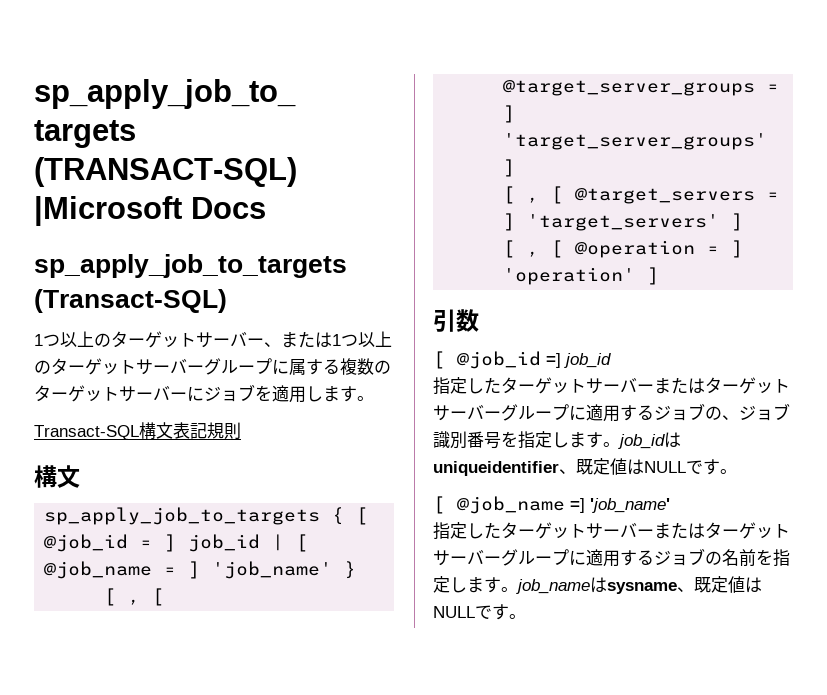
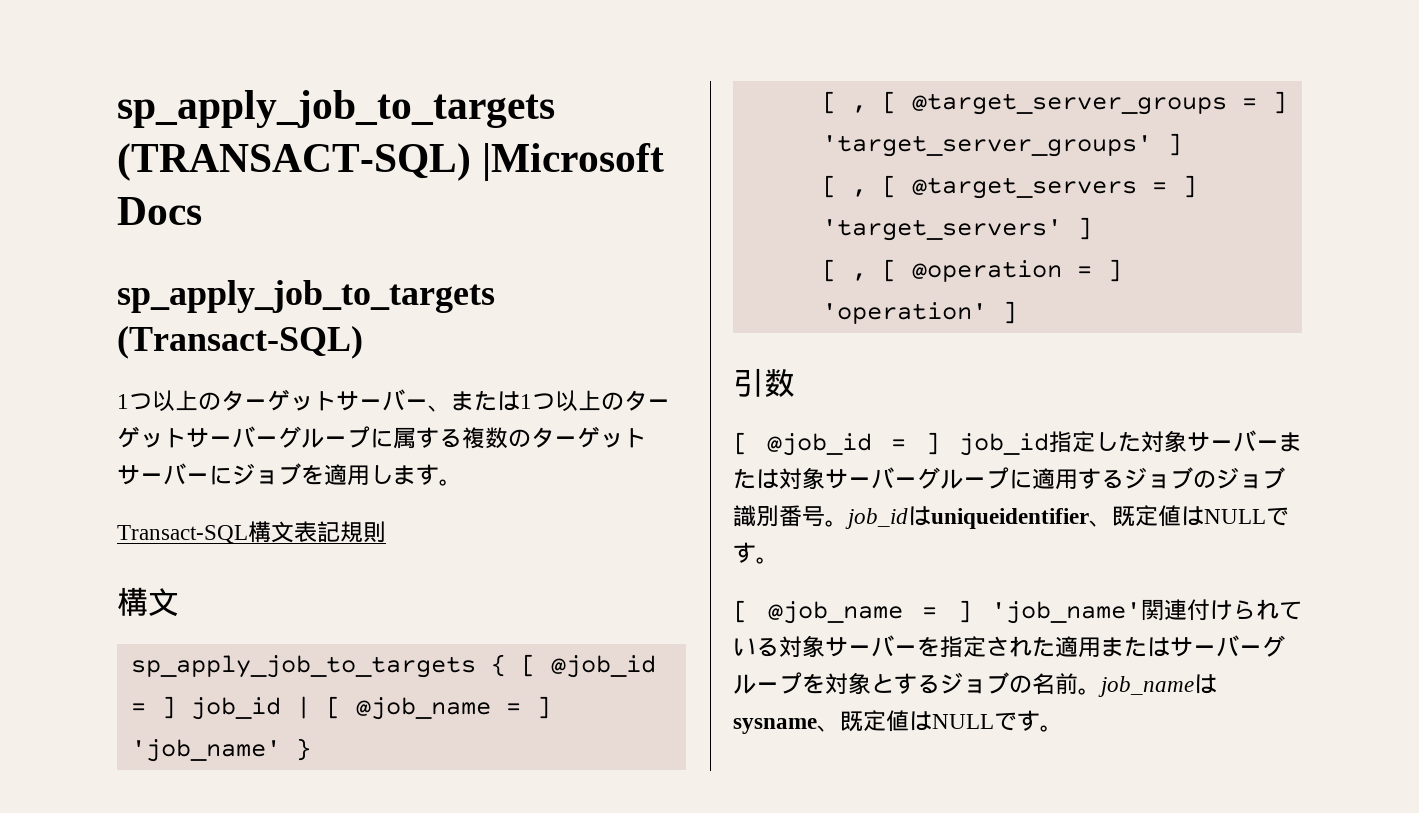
- [ @job_id =] job_id
- 指定したターゲットサーバーまたはターゲットサーバーグループに適用するジョブの、ジョブ識別番号を指定します。job_idはuniqueidentifier、既定値はNULLです。
+ [ @job_id = ] job_id指定した対象サーバーまたは対象サーバーグループに適用するジョブのジョブ識別番号。job_idはuniqueidentifier、既定値はNULLです。
- [ @job_name =] 'job_name'
- 指定したターゲットサーバーまたはターゲットサーバーグループに適用するジョブの名前を指定します。job_nameはsysname、既定値はNULLです。
+ [ @job_name = ] 'job_name'関連付けられている対象サーバーを指定された適用またはサーバーグループを対象とするジョブの名前。job_nameはsysname、既定値はNULLです。

